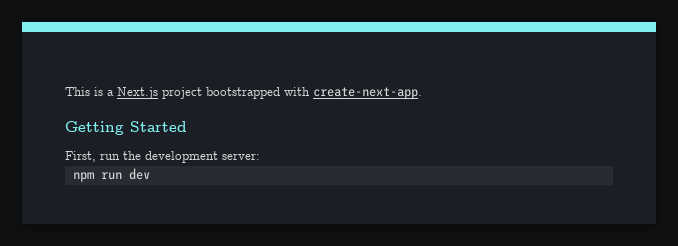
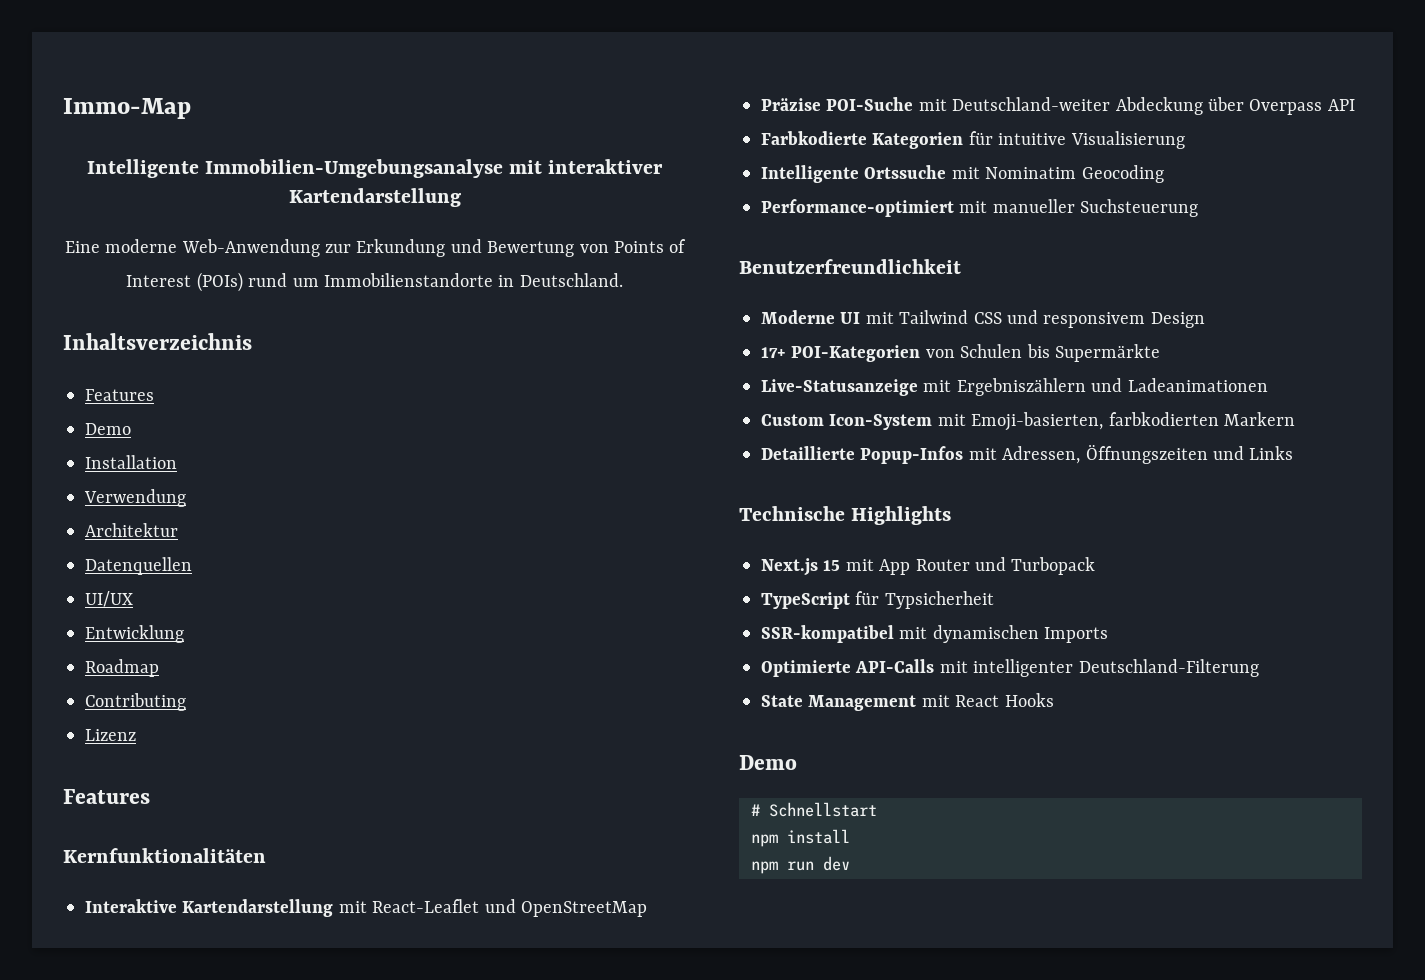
- This is a Next.js project bootstrapped with create-next-app.
- Getting Started
- First, run the development server:
+ Immo-Map
+ Intelligente Immobilien-Umgebungsanalyse mit interaktiver Kartendarstellung
+ Eine moderne Web-Anwendung zur Erkundung und Bewertung von Points of Interest (POIs) rund um Immobilienstandorte in Deutschland.
+ Inhaltsverzeichnis
+ Features
+ Demo
+ Installation
+ Verwendung
+ Architektur
+ Datenquellen
+ UI/UX
+ Entwicklung
+ Roadmap
+ Contributing
+ Lizenz
+ Features
+ Kernfunktionalitäten
+ Interaktive Kartendarstellung mit React-Leaflet und OpenStreetMap
+ Präzise POI-Suche mit Deutschland-weiter Abdeckung über Overpass API
+ Farbkodierte Kategorien für intuitive Visualisierung
+ Intelligente Ortssuche mit Nominatim Geocoding
+ Performance-optimiert mit manueller Suchsteuerung
+ Benutzerfreundlichkeit
+ Moderne UI mit Tailwind CSS und responsivem Design
+ 17+ POI-Kategorien von Schulen bis Supermärkte
+ Live-Statusanzeige mit Ergebniszählern und Ladeanimationen
+ Custom Icon-System mit Emoji-basierten, farbkodierten Markern
+ Detaillierte Popup-Infos mit Adressen, Öffnungszeiten und Links
+ Technische Highlights
+ Next.js 15 mit App Router und Turbopack
+ TypeScript für Typsicherheit
+ SSR-kompatibel mit dynamischen Imports
+ Optimierte API-Calls mit intelligenter Deutschland-Filterung
+ State Management mit React Hooks
+ Demo
+ # Schnellstart
+ npm install

